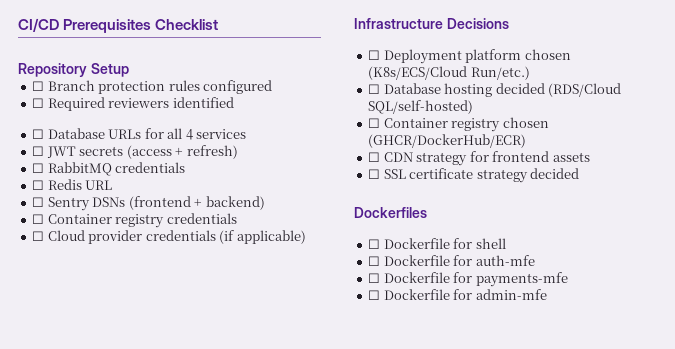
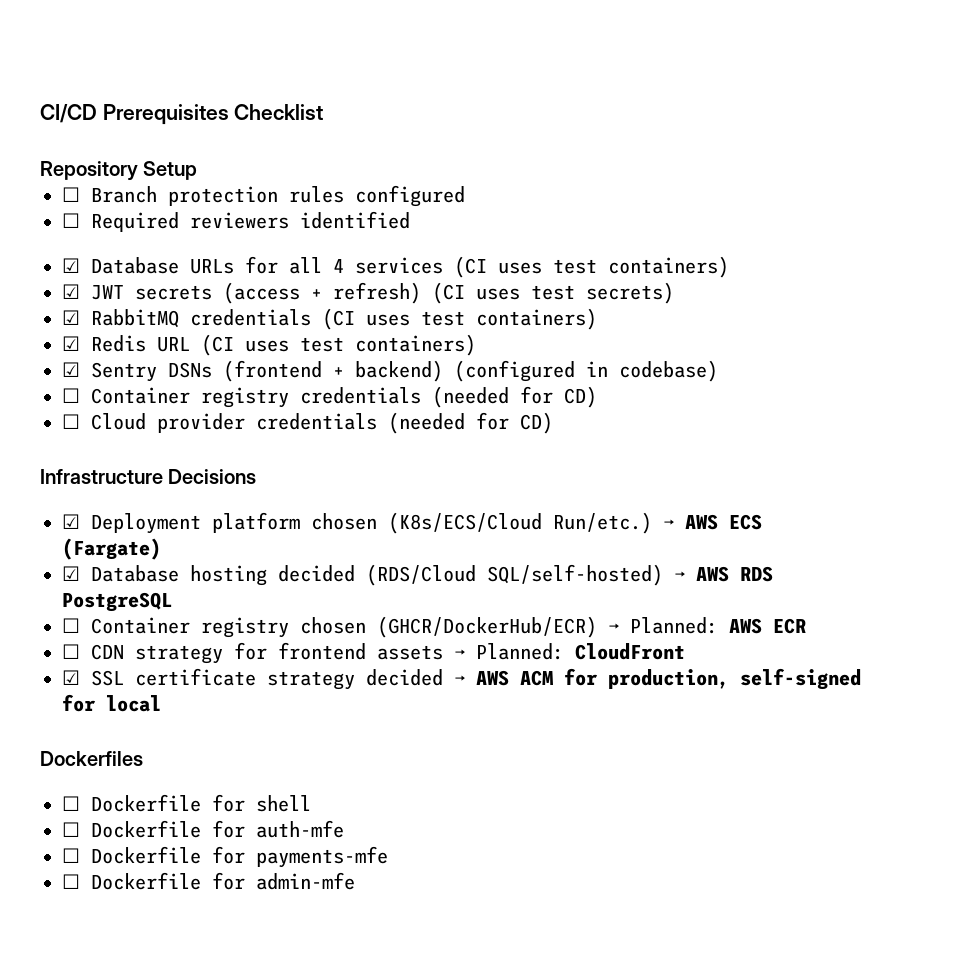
- ☐ Database URLs for all 4 services
- ☐ JWT secrets (access + refresh)
- ☐ RabbitMQ credentials
- ☐ Redis URL
- ☐ Sentry DSNs (frontend + backend)
+ ☑ Database URLs for all 4 services (CI uses test containers)
+ ☑ JWT secrets (access + refresh) (CI uses test secrets)
+ ☑ RabbitMQ credentials (CI uses test containers)
+ ☑ Redis URL (CI uses test containers)
+ ☑ Sentry DSNs (frontend + backend) (configured in codebase)
- ☐ Container registry credentials
+ ☐ Container registry credentials (needed for CD)
- ☐ Cloud provider credentials (if applicable)
+ ☐ Cloud provider credentials (needed for CD)
- ☐ Deployment platform chosen (K8s/ECS/Cloud Run/etc.)
- ☐ Database hosting decided (RDS/Cloud SQL/self-hosted)
+ ☑ Deployment platform chosen (K8s/ECS/Cloud Run/etc.) → AWS ECS (Fargate)
+ ☑ Database hosting decided (RDS/Cloud SQL/self-hosted) → AWS RDS PostgreSQL
- ☐ Container registry chosen (GHCR/DockerHub/ECR)
+ ☐ Container registry chosen (GHCR/DockerHub/ECR) → Planned: AWS ECR
- ☐ CDN strategy for frontend assets
- ☐ SSL certificate strategy decided
+ ☐ CDN strategy for frontend assets → Planned: CloudFront
+ ☑ SSL certificate strategy decided → AWS ACM for production, self-signed for local

